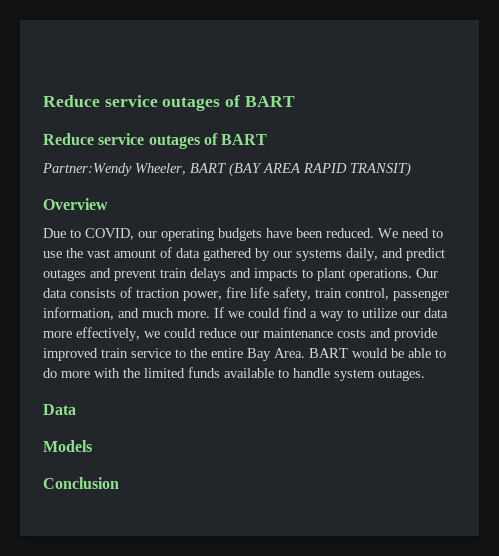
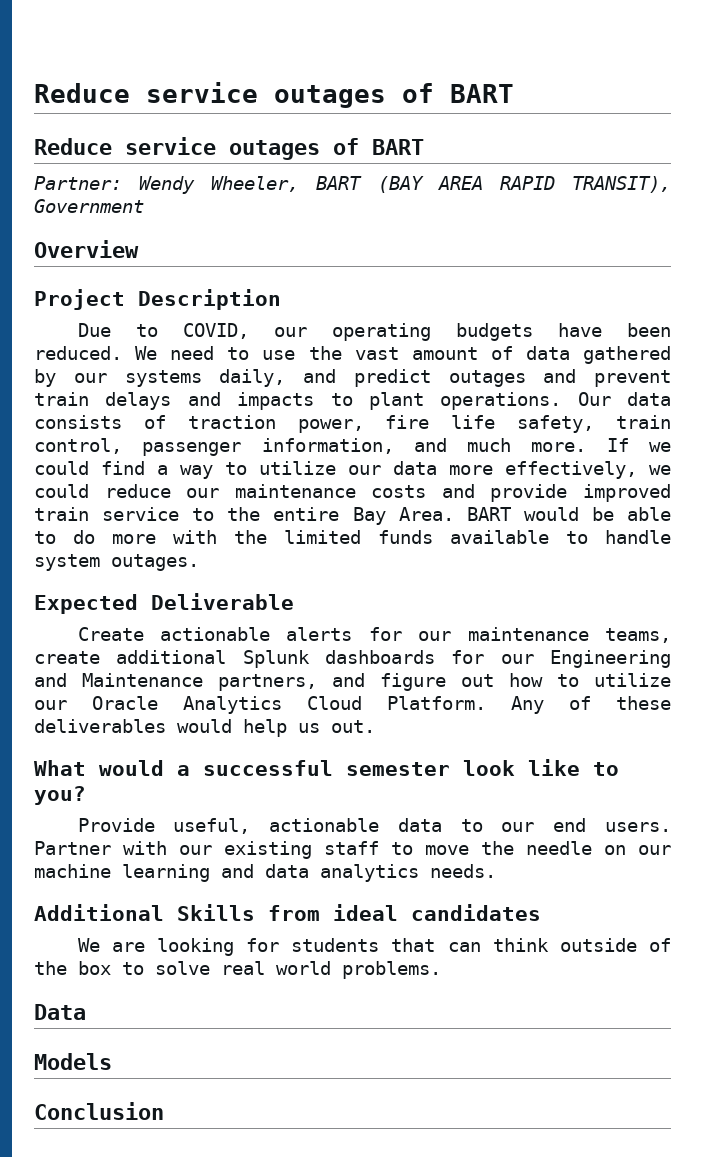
- Partner:Wendy Wheeler, BART (BAY AREA RAPID TRANSIT)
+ Partner: Wendy Wheeler, BART (BAY AREA RAPID TRANSIT), Government
+ Project Description
+ Expected Deliverable
+ Create actionable alerts for our maintenance teams, create additional Splunk dashboards for our Engineering and Maintenance partners, and figure out how to utilize our Oracle Analytics Cloud Platform. Any of these deliverables would help us out.
+ What would a successful semester look like to you?
+ Provide useful, actionable data to our end users. Partner with our existing staff to move the needle on our machine learning and data analytics needs.
+ Additional Skills from ideal candidates
+ We are looking for students that can think outside of the box to solve real world problems.

